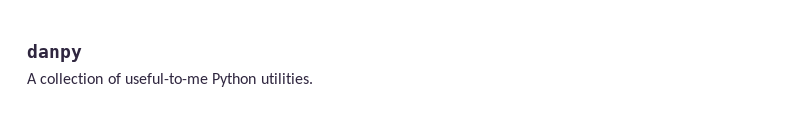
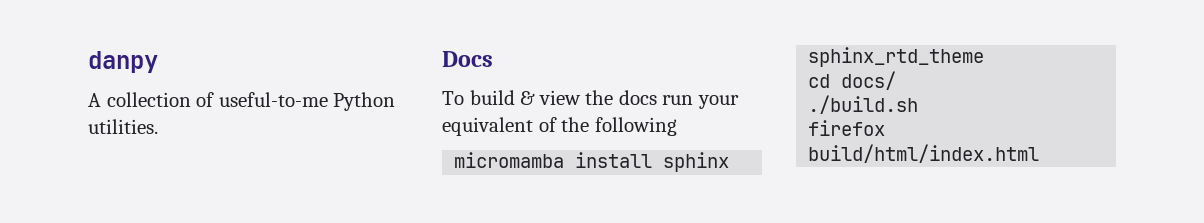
+ Docs
+ To build & view the docs run your equivalent of the following
+ micromamba install sphinx sphinx_rtd_theme
+ cd docs/
+ ./build.sh
+ firefox build/html/index.html

